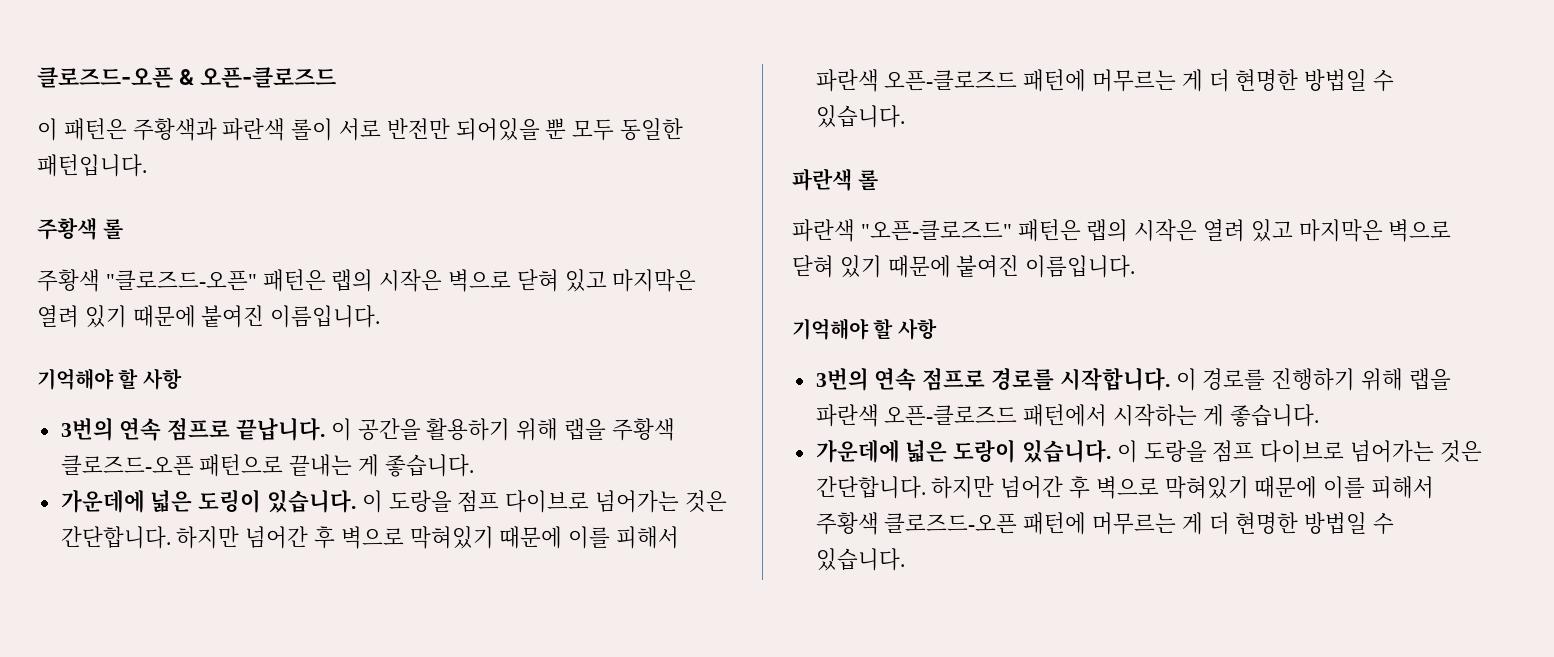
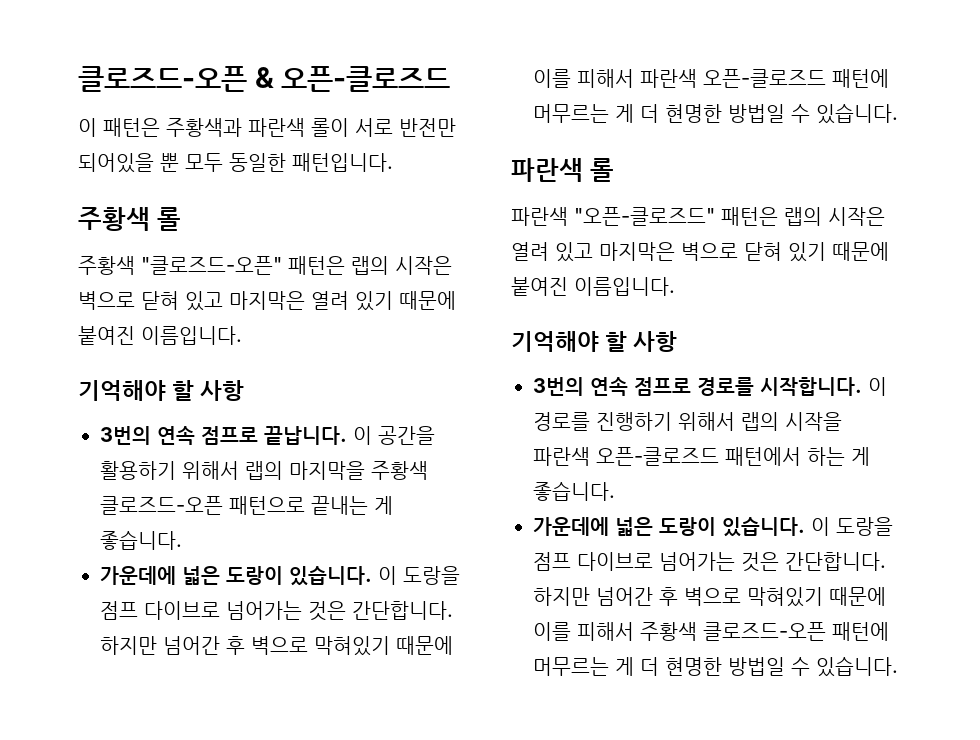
- 이 공간을 활용하기 위해 랩을 주황색 클로즈드-오픈 패턴으로 끝내는 게 좋습니다.
- 가운데에 넓은 도링이 있습니다.
+ 이 공간을 활용하기 위해서 랩의 마지막을 주황색 클로즈드-오픈 패턴으로 끝내는 게 좋습니다.
+ 가운데에 넓은 도랑이 있습니다.
- 이 경로를 진행하기 위해 랩을 파란색 오픈-클로즈드 패턴에서 시작하는 게 좋습니다.
+ 이 경로를 진행하기 위해서 랩의 시작을 파란색 오픈-클로즈드 패턴에서 하는 게 좋습니다.

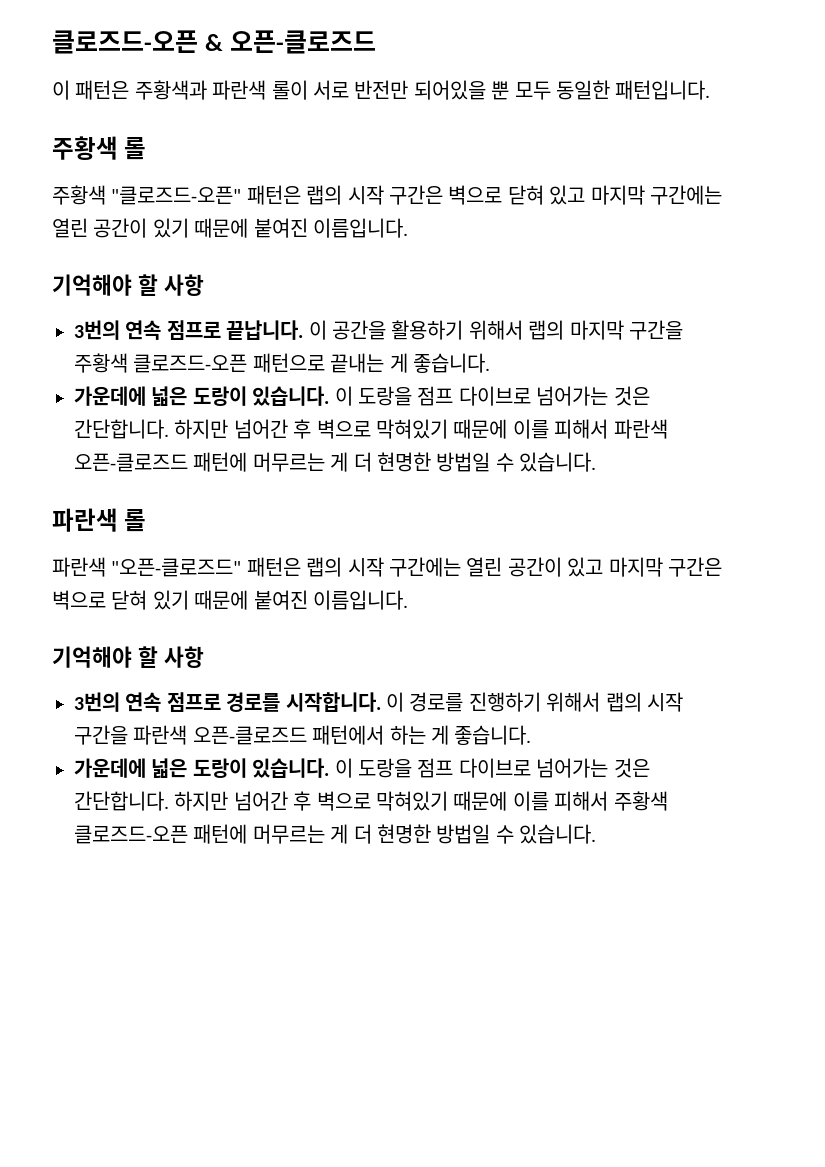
- 주황색 "클로즈드-오픈" 패턴은 랩의 시작은 벽으로 닫혀 있고 마지막은 열려 있기 때문에 붙여진 이름입니다.
+ 주황색 "클로즈드-오픈" 패턴은 랩의 시작 구간은 벽으로 닫혀 있고 마지막 구간에는 열린 공간이 있기 때문에 붙여진 이름입니다.
- 이 공간을 활용하기 위해서 랩의 마지막을 주황색 클로즈드-오픈 패턴으로 끝내는 게 좋습니다.
+ 이 공간을 활용하기 위해서 랩의 마지막 구간을 주황색 클로즈드-오픈 패턴으로 끝내는 게 좋습니다.
- 파란색 "오픈-클로즈드" 패턴은 랩의 시작은 열려 있고 마지막은 벽으로 닫혀 있기 때문에 붙여진 이름입니다.
+ 파란색 "오픈-클로즈드" 패턴은 랩의 시작 구간에는 열린 공간이 있고 마지막 구간은 벽으로 닫혀 있기 때문에 붙여진 이름입니다.
- 이 경로를 진행하기 위해서 랩의 시작을 파란색 오픈-클로즈드 패턴에서 하는 게 좋습니다.
+ 이 경로를 진행하기 위해서 랩의 시작 구간을 파란색 오픈-클로즈드 패턴에서 하는 게 좋습니다.

